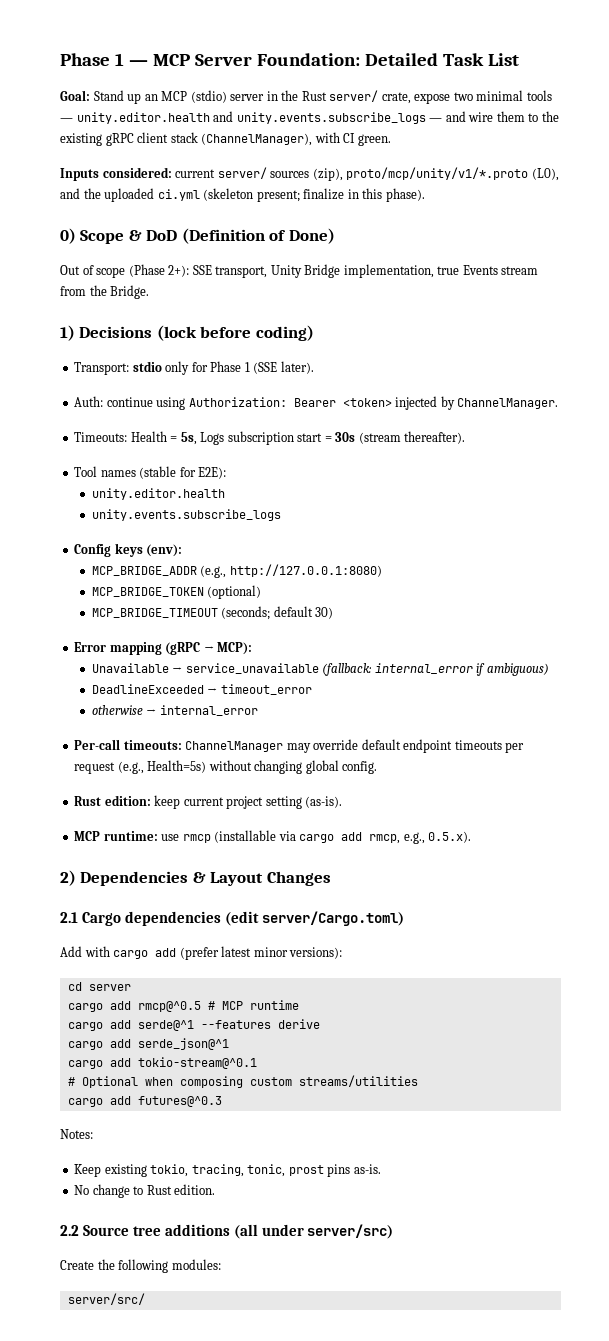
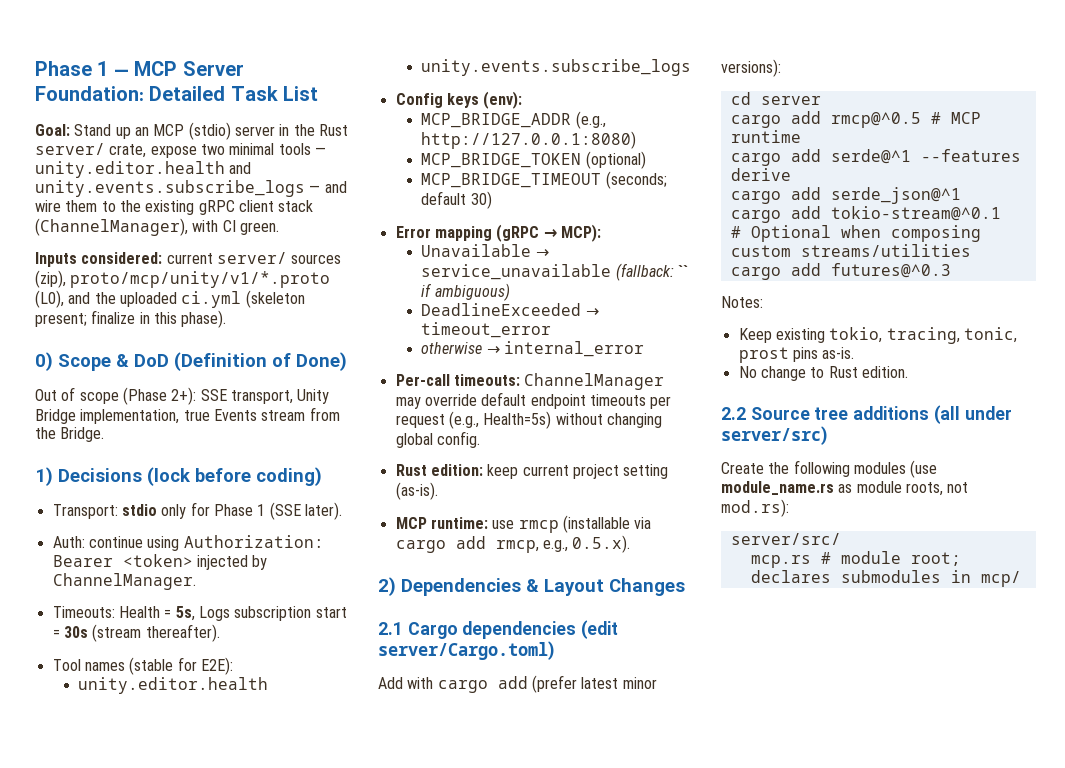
- Unavailable → service_unavailable (fallback: internal_error if ambiguous)
+ Unavailable → service_unavailable (fallback: `` if ambiguous)
- Create the following modules:
+ Create the following modules (use module_name.rs as module roots, not mod.rs):
  server/src/
+ mcp.rs # module root; declares submodules in mcp/

